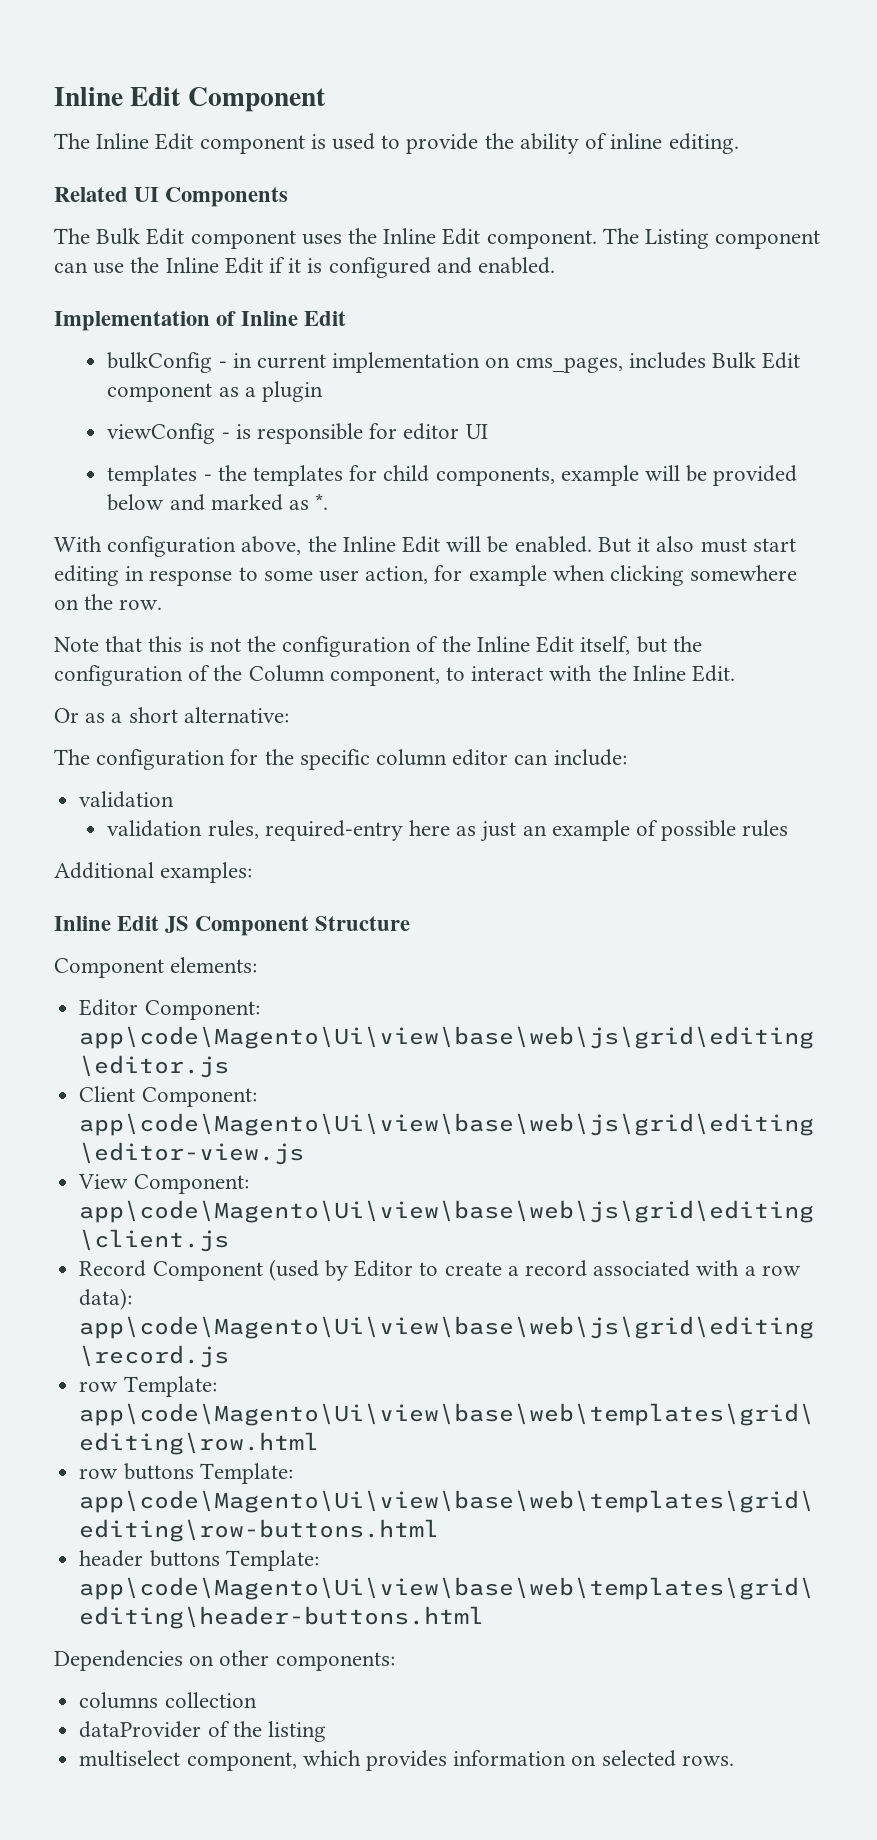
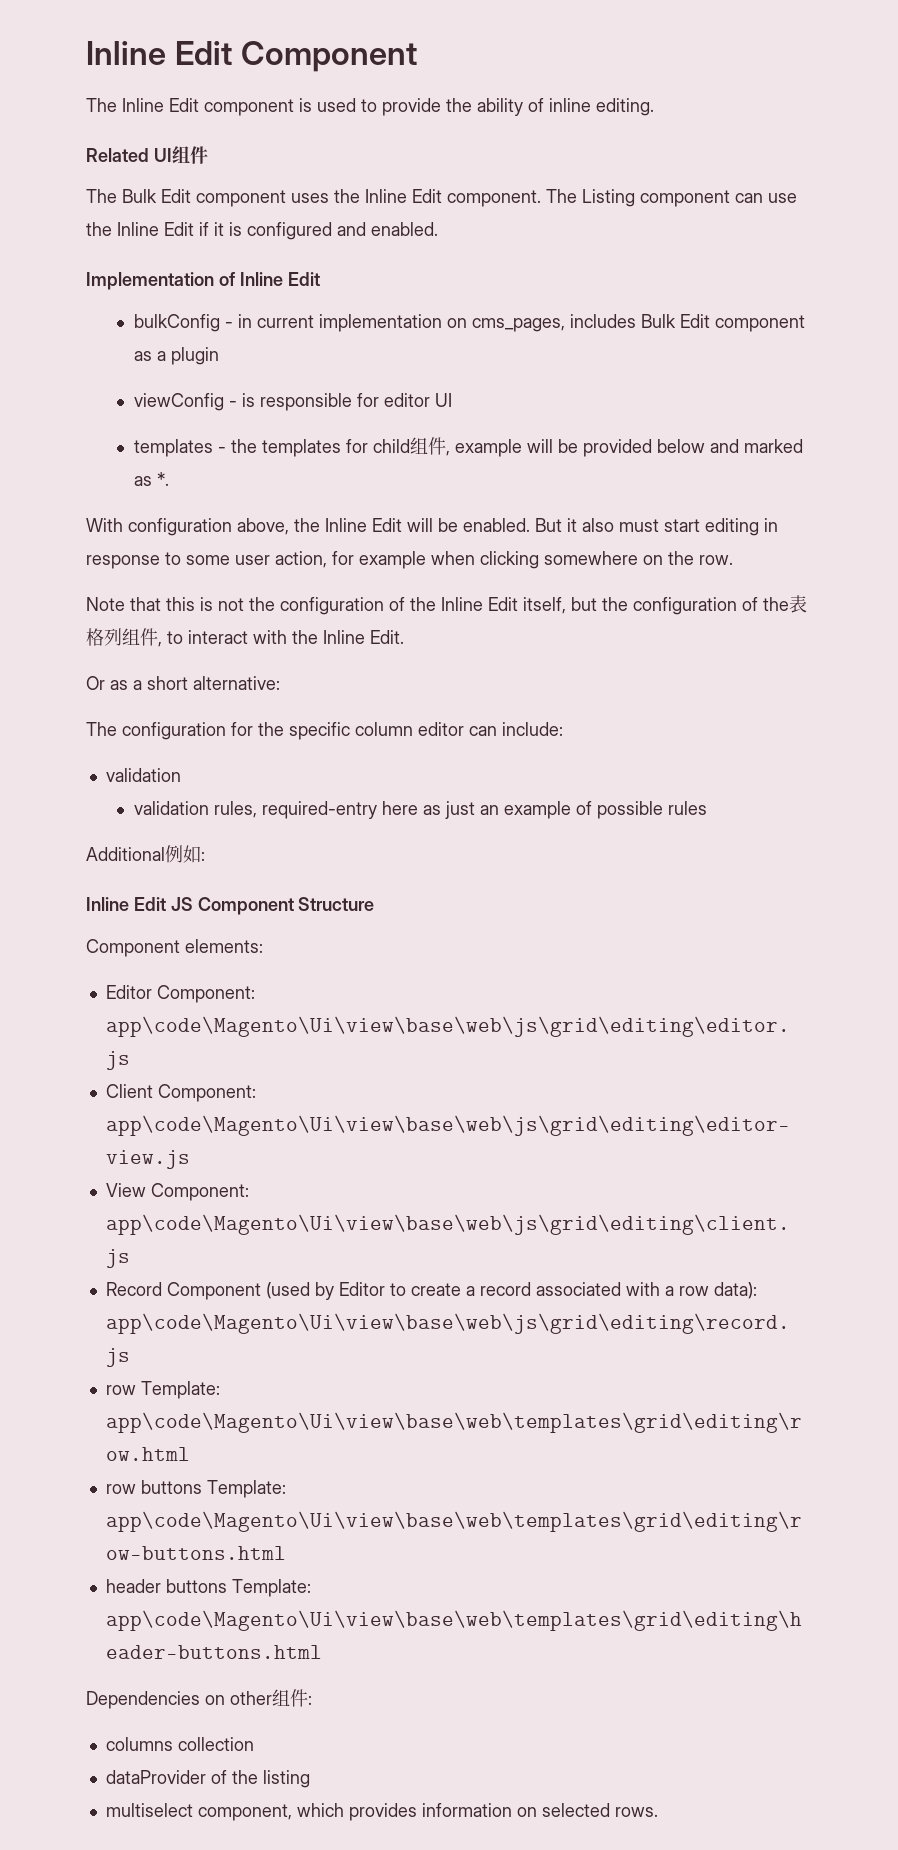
- Related UI Components
+ Related UI组件
- templates - the templates for child components, example will be provided below and marked as *.
+ templates - the templates for child组件, example will be provided below and marked as *.
- Note that this is not the configuration of the Inline Edit itself, but the configuration of the Column component, to interact with the Inline Edit.
+ Note that this is not the configuration of the Inline Edit itself, but the configuration of the表格列组件, to interact with the Inline Edit.
- Additional examples:
+ Additional例如:
- Dependencies on other components:
+ Dependencies on other组件:

